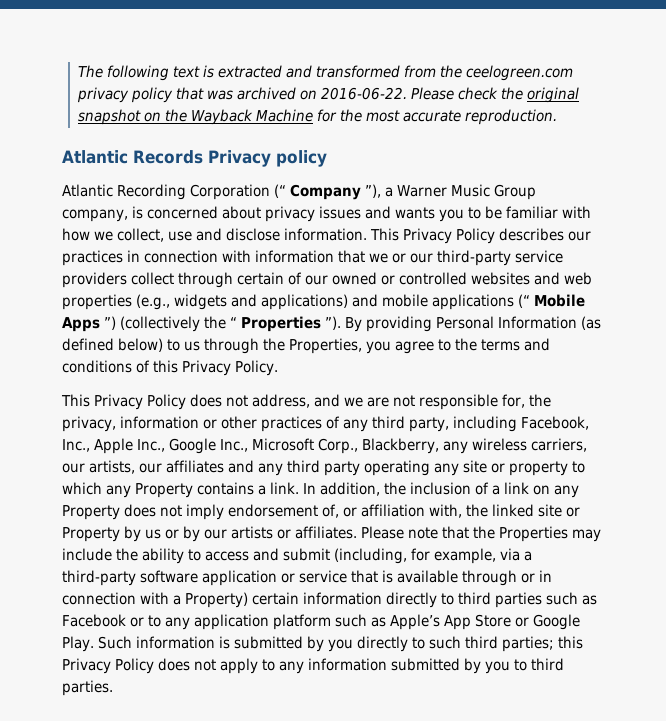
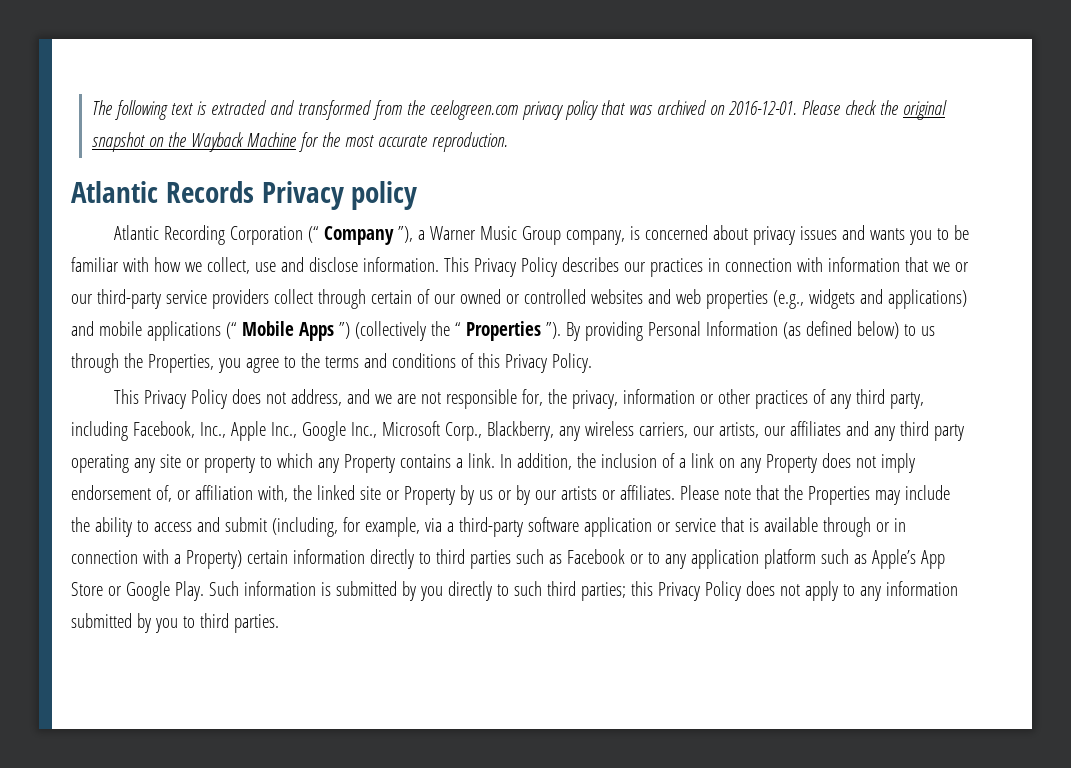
- The following text is extracted and transformed from the ceelogreen.com privacy policy that was archived on 2016-06-22.
+ The following text is extracted and transformed from the ceelogreen.com privacy policy that was archived on 2016-12-01.

